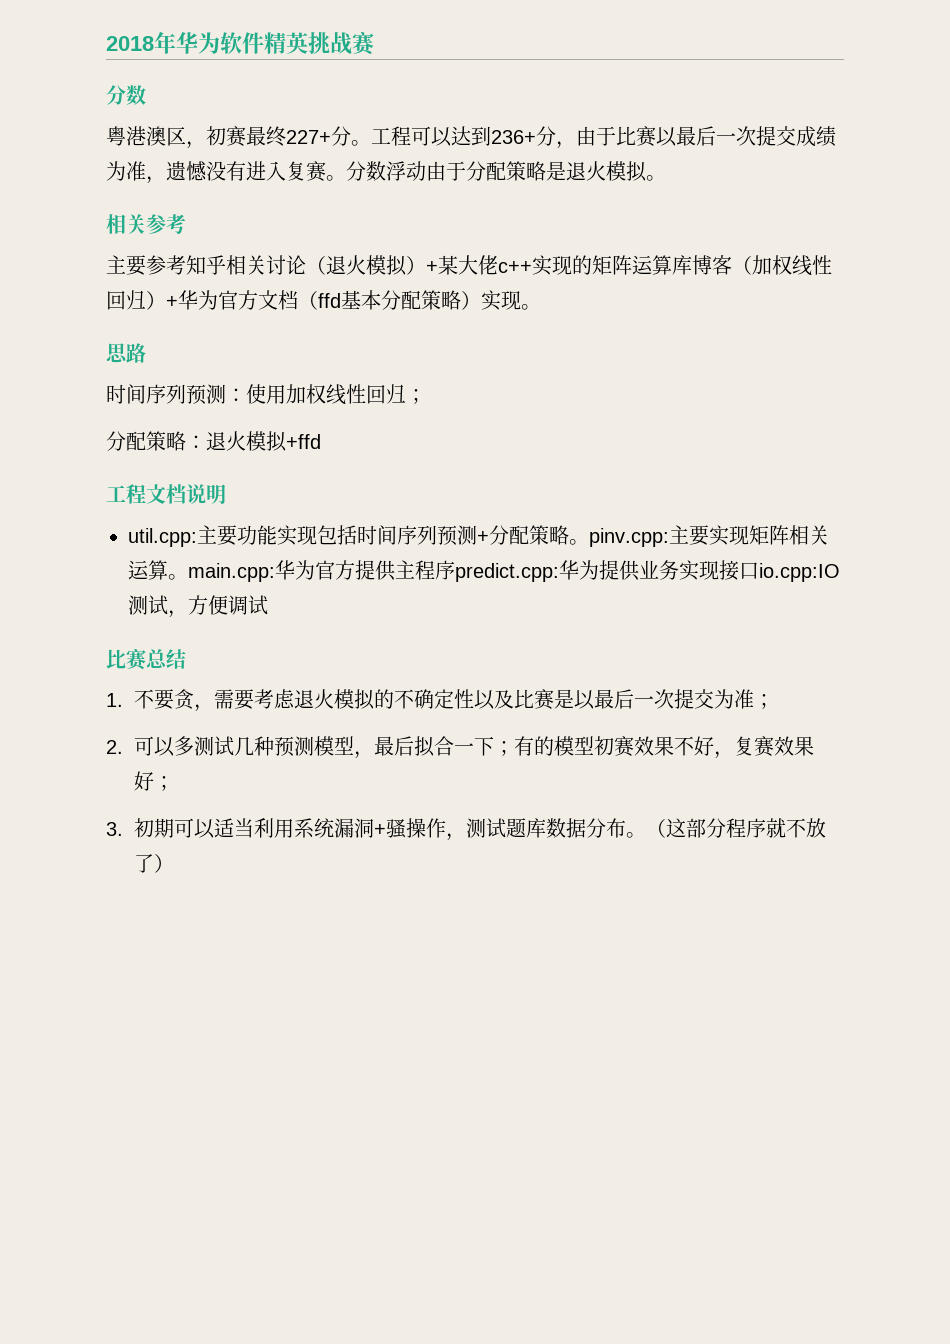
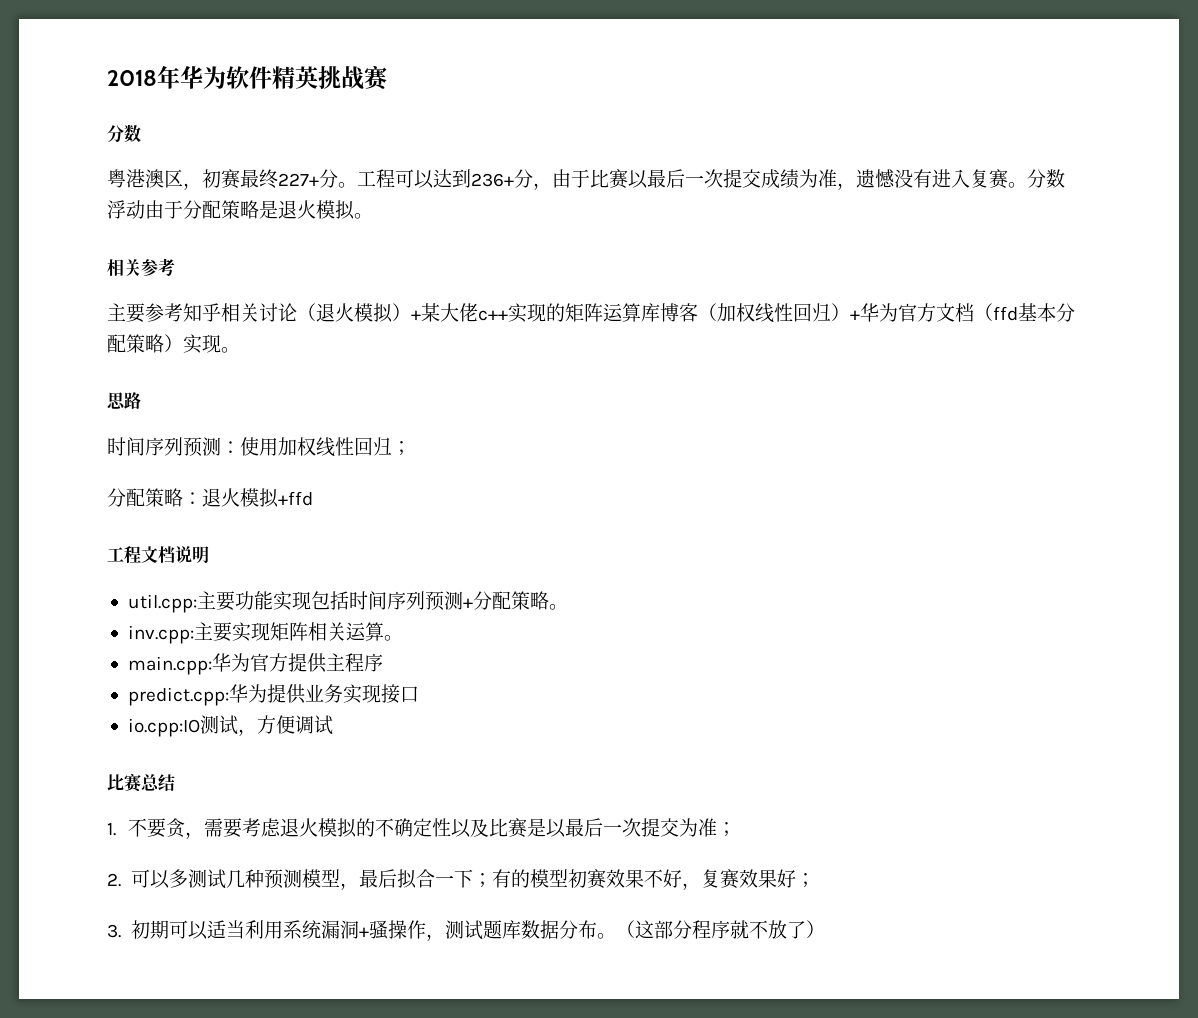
- util.cpp:主要功能实现包括时间序列预测+分配策略。pinv.cpp:主要实现矩阵相关运算。main.cpp:华为官方提供主程序predict.cpp:华为提供业务实现接口io.cpp:IO测试，方便调试
+ util.cpp:主要功能实现包括时间序列预测+分配策略。
+ inv.cpp:主要实现矩阵相关运算。
+ main.cpp:华为官方提供主程序
+ predict.cpp:华为提供业务实现接口
+ io.cpp:IO测试，方便调试

